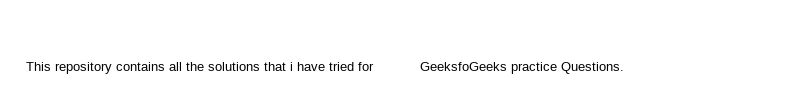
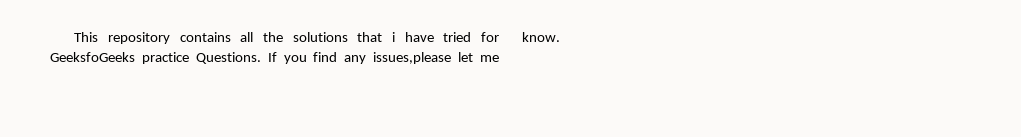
+ If you find any issues,please let me know.

